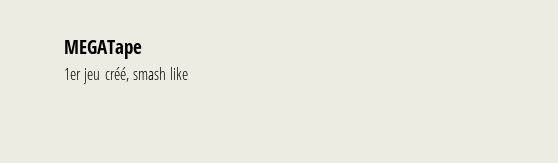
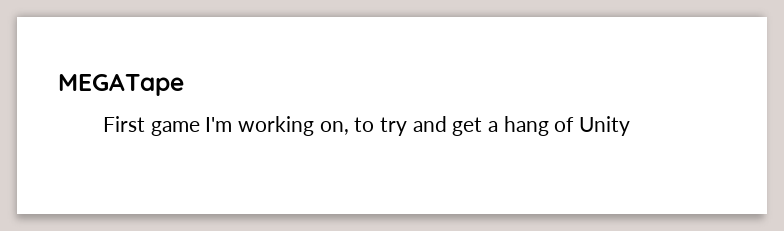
- 1er jeu créé, smash like
+ First game I'm working on, to try and get a hang of Unity

